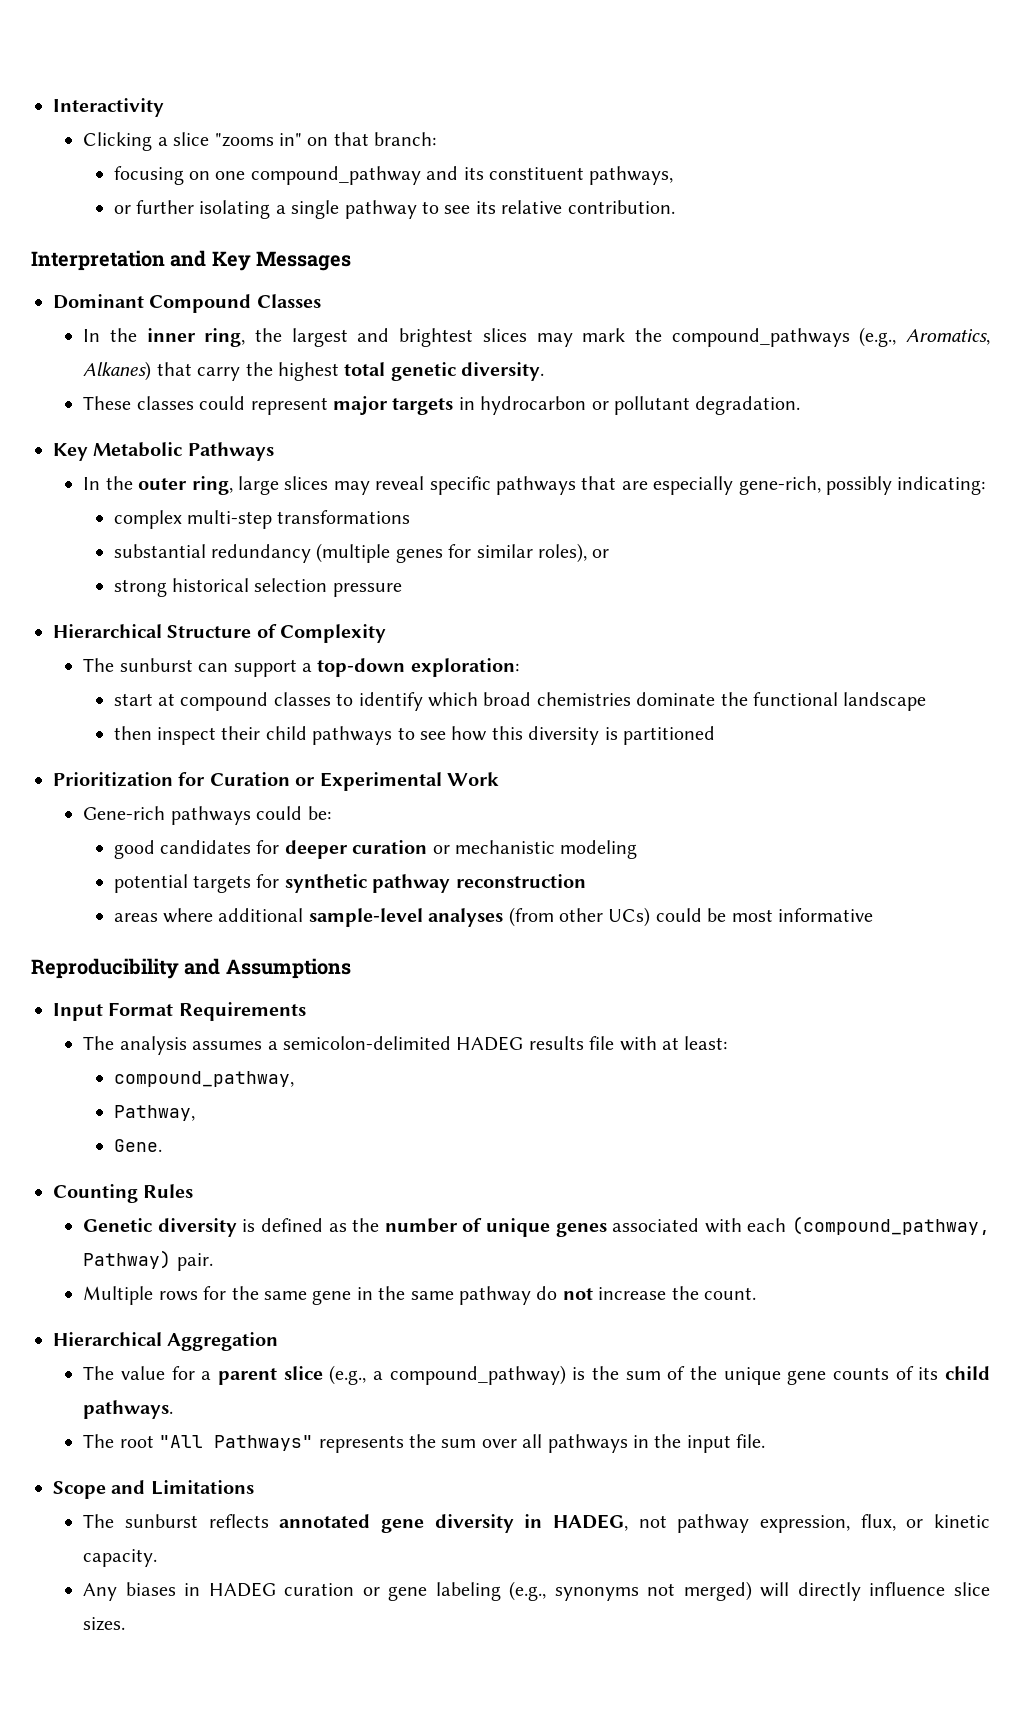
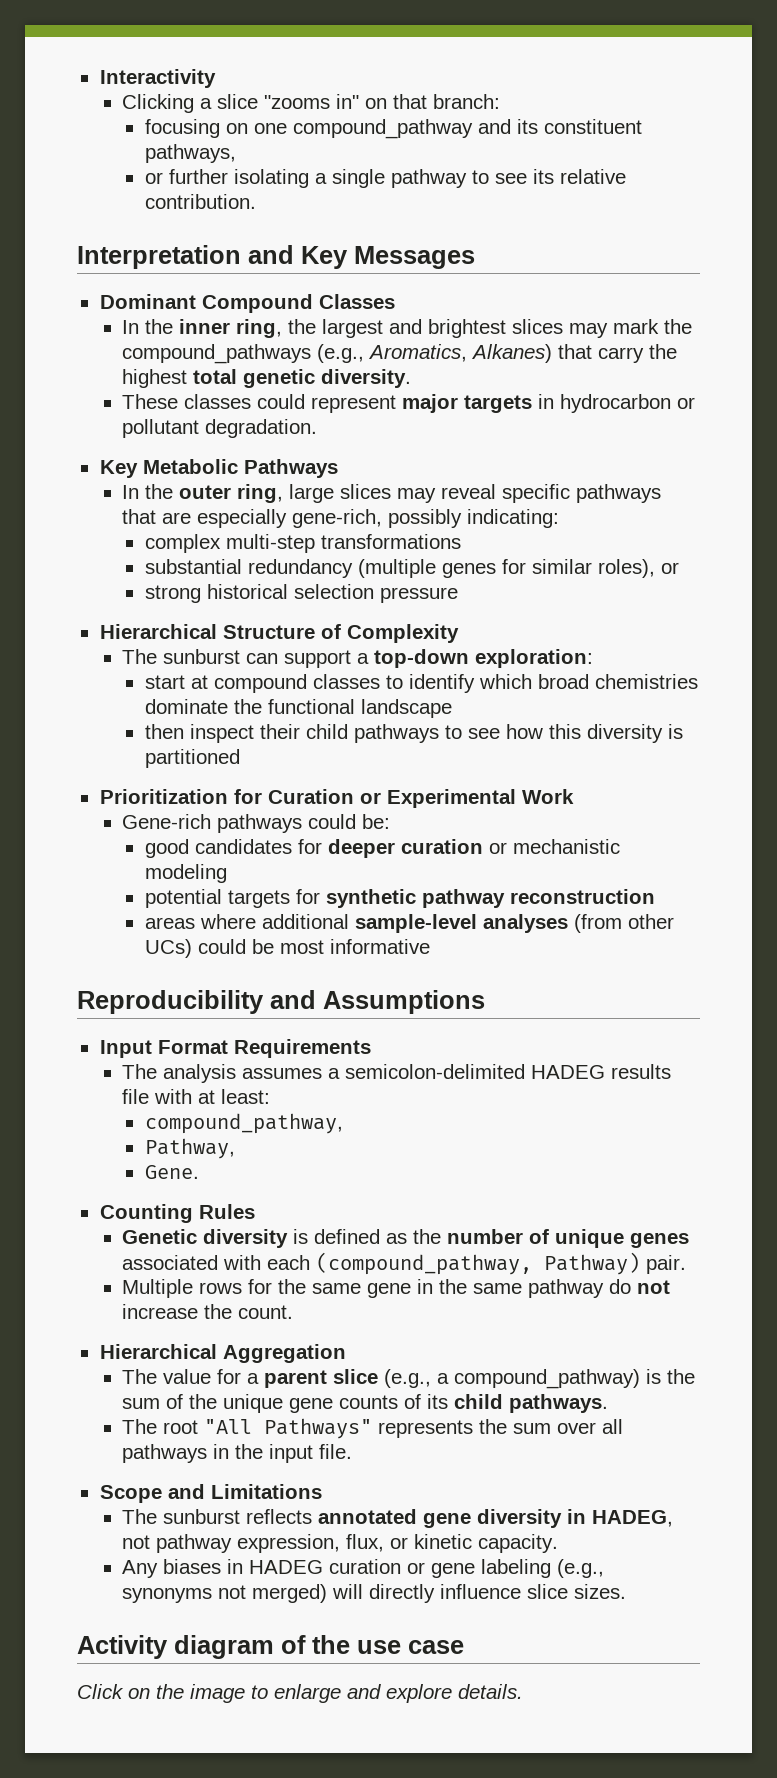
+ Activity diagram of the use case
+ Click on the image to enlarge and explore details.

